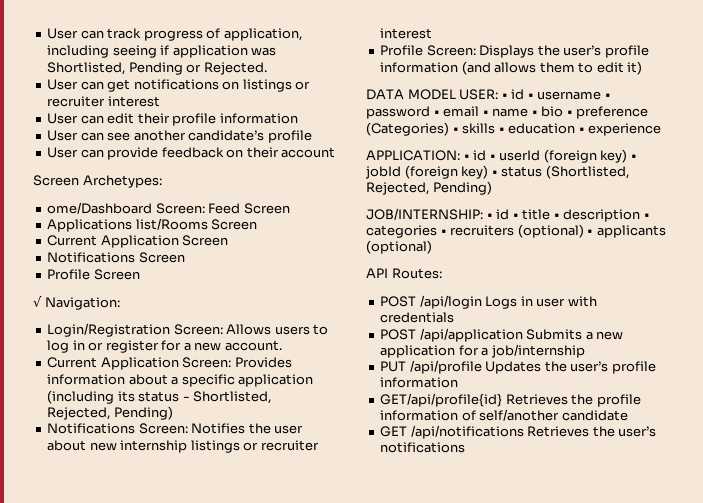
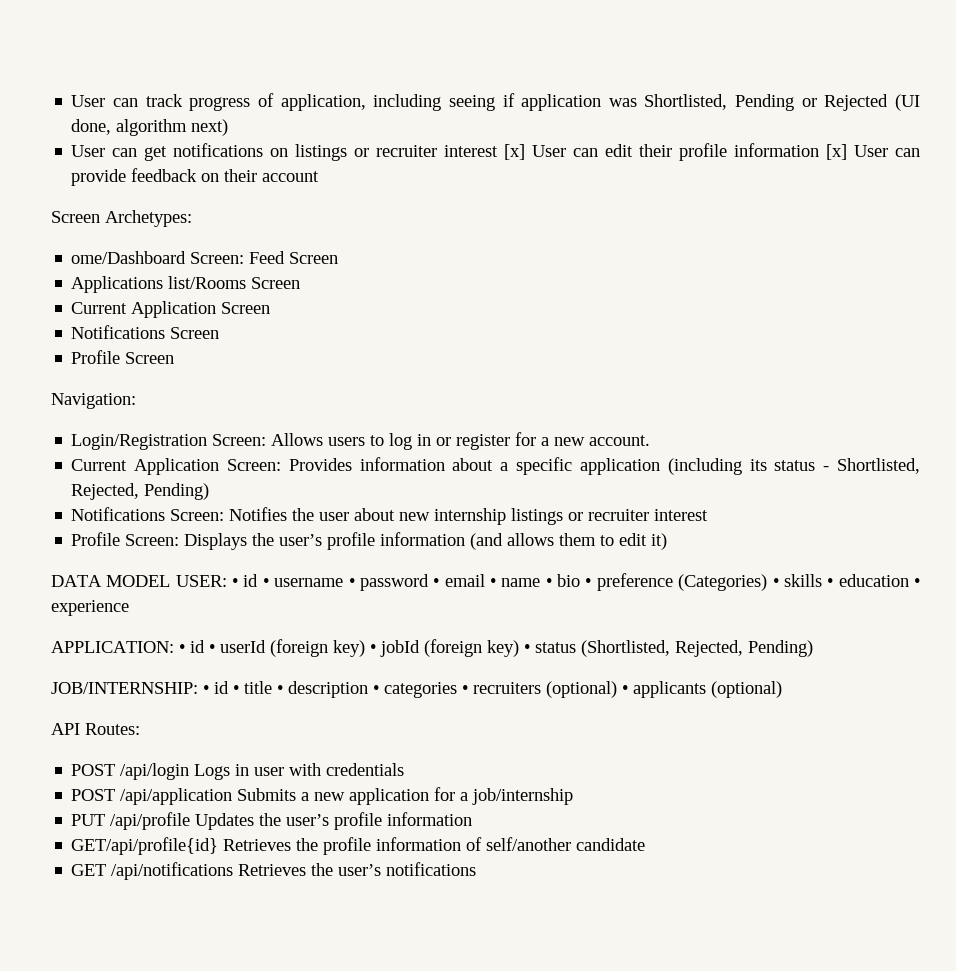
- User can track progress of application, including seeing if application was Shortlisted, Pending or Rejected.
+ User can track progress of application, including seeing if application was Shortlisted, Pending or Rejected (UI done, algorithm next)
- User can get notifications on listings or recruiter interest
- User can edit their profile information
- User can see another candidate’s profile
- User can provide feedback on their account
+ User can get notifications on listings or recruiter interest [x] User can edit their profile information [x] User can provide feedback on their account
- √ Navigation:
+ Navigation:

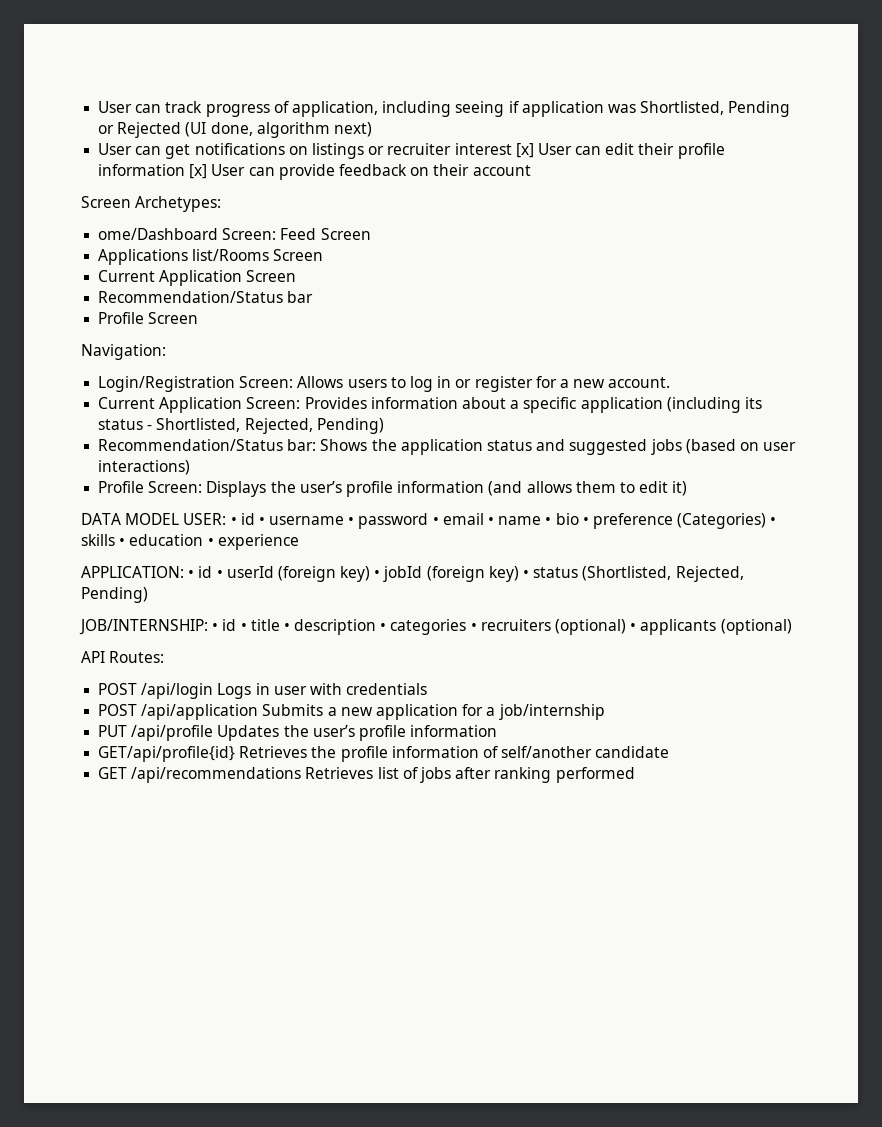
- Notifications Screen
+ Recommendation/Status bar
- Notifications Screen: Notifies the user about new internship listings or recruiter interest
+ Recommendation/Status bar: Shows the application status and suggested jobs (based on user interactions)
- GET /api/notifications Retrieves the user’s notifications
+ GET /api/recommendations Retrieves list of jobs after ranking performed

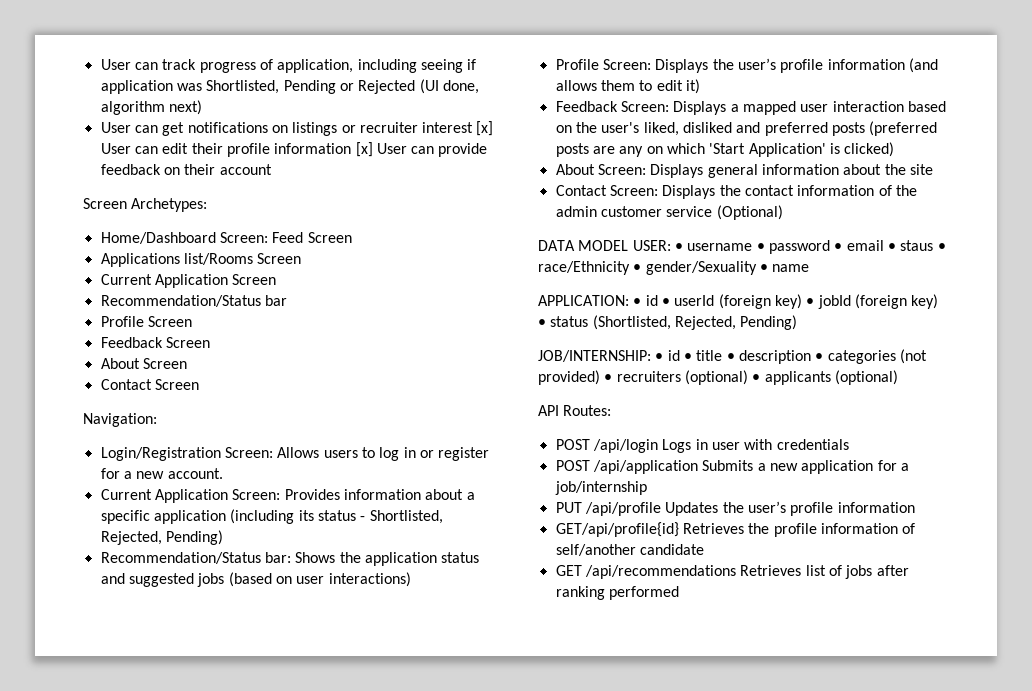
- ome/Dashboard Screen: Feed Screen
+ Home/Dashboard Screen: Feed Screen
+ Feedback Screen
+ About Screen
+ Contact Screen
+ Feedback Screen: Displays a mapped user interaction based on the user's liked, disliked and preferred posts (preferred posts are any on which 'Start Application' is clicked)
+ About Screen: Displays general information about the site
+ Contact Screen: Displays the contact information of the admin customer service (Optional)
- DATA MODEL USER: • id • username • password • email • name • bio • preference (Categories) • skills • education • experience
+ DATA MODEL USER: • username • password • email • staus • race/Ethnicity • gender/Sexuality • name
- JOB/INTERNSHIP: • id • title • description • categories • recruiters (optional) • applicants (optional)
+ JOB/INTERNSHIP: • id • title • description • categories (not provided) • recruiters (optional) • applicants (optional)

